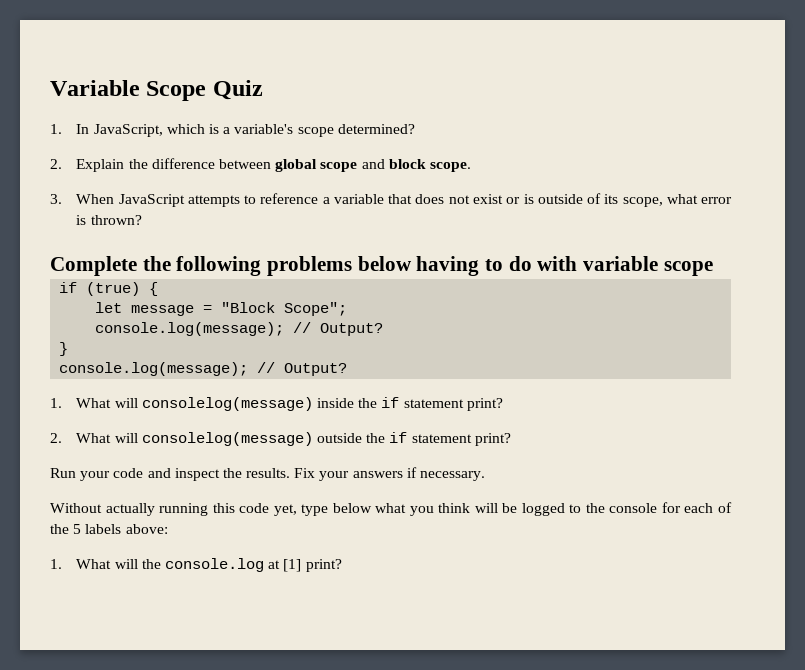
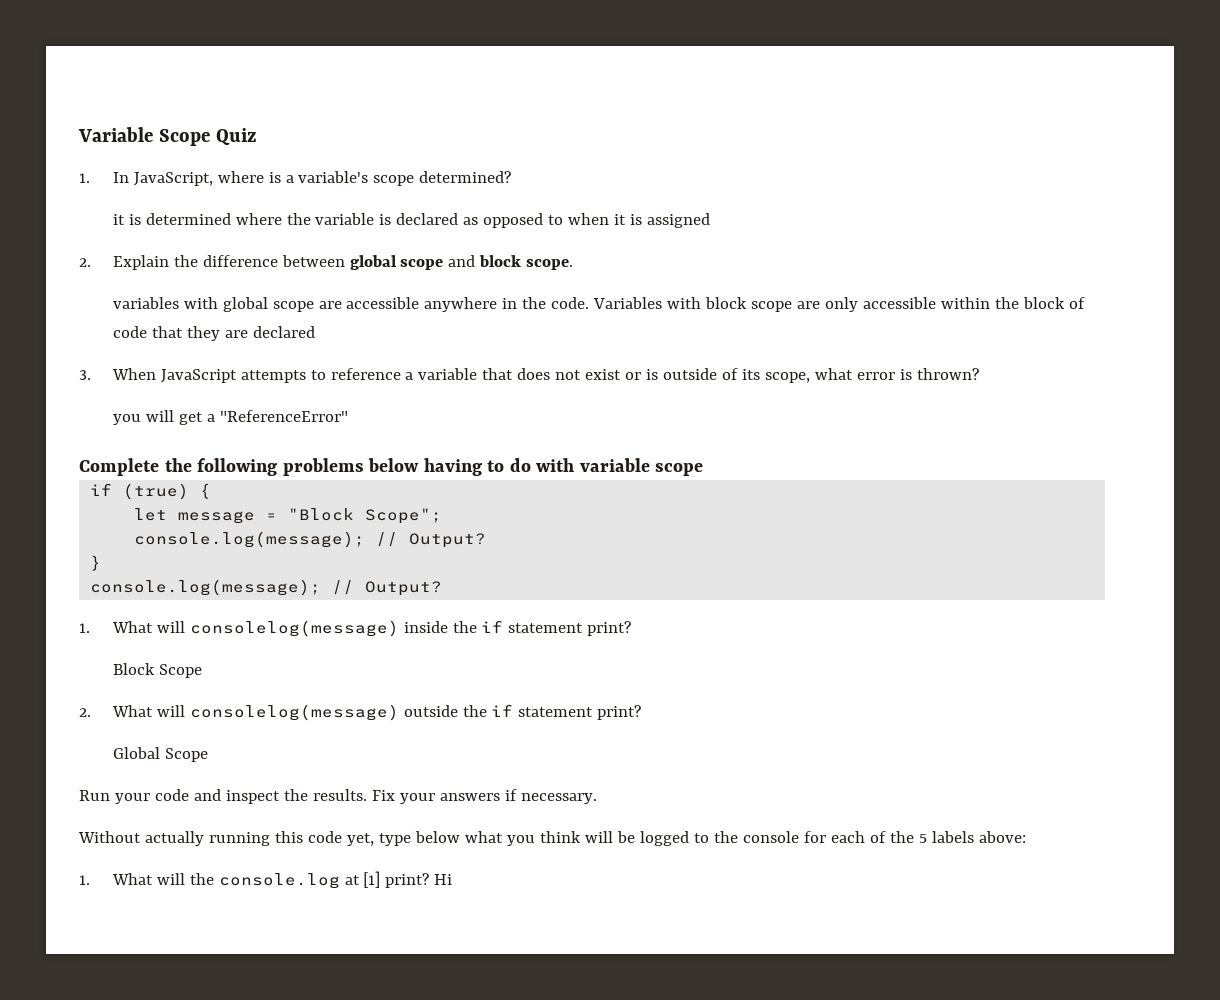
- 1. In JavaScript, which is a variable's scope determined?
+ 1. In JavaScript, where is a variable's scope determined?
+ it is determined where the variable is declared as opposed to when it is assigned
+ variables with global scope are accessible anywhere in the code. Variables with block scope are only accessible within the block of code that they are declared
+ you will get a "ReferenceError"
+ Block Scope
+ Global Scope
+ Hi

